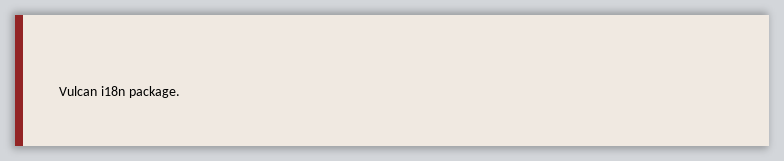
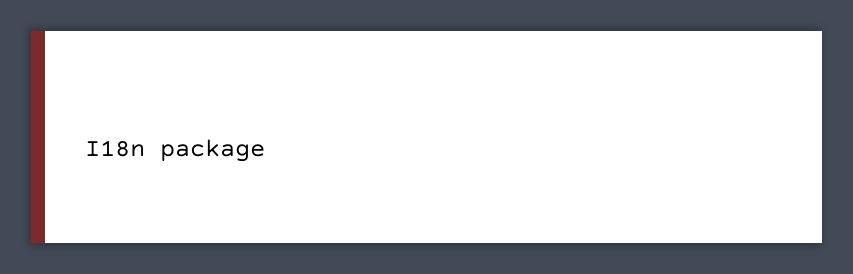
- Vulcan i18n package.
+ I18n package

